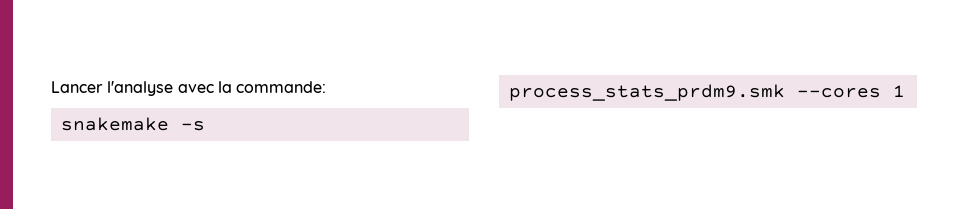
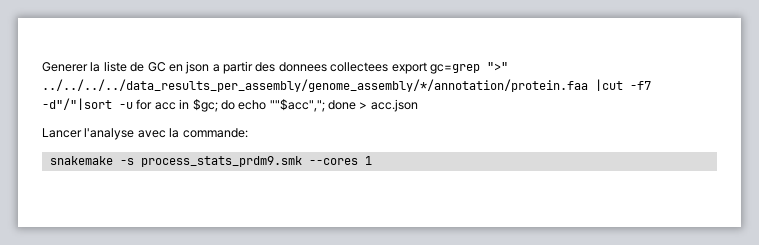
+ Generer la liste de GC en json a partir des donnees collectees export gc=grep ">" ../../../../data_results_per_assembly/genome_assembly/*/annotation/protein.faa |cut -f7 -d"/"|sort -u for acc in $gc; do echo ""$acc","; done > acc.json

